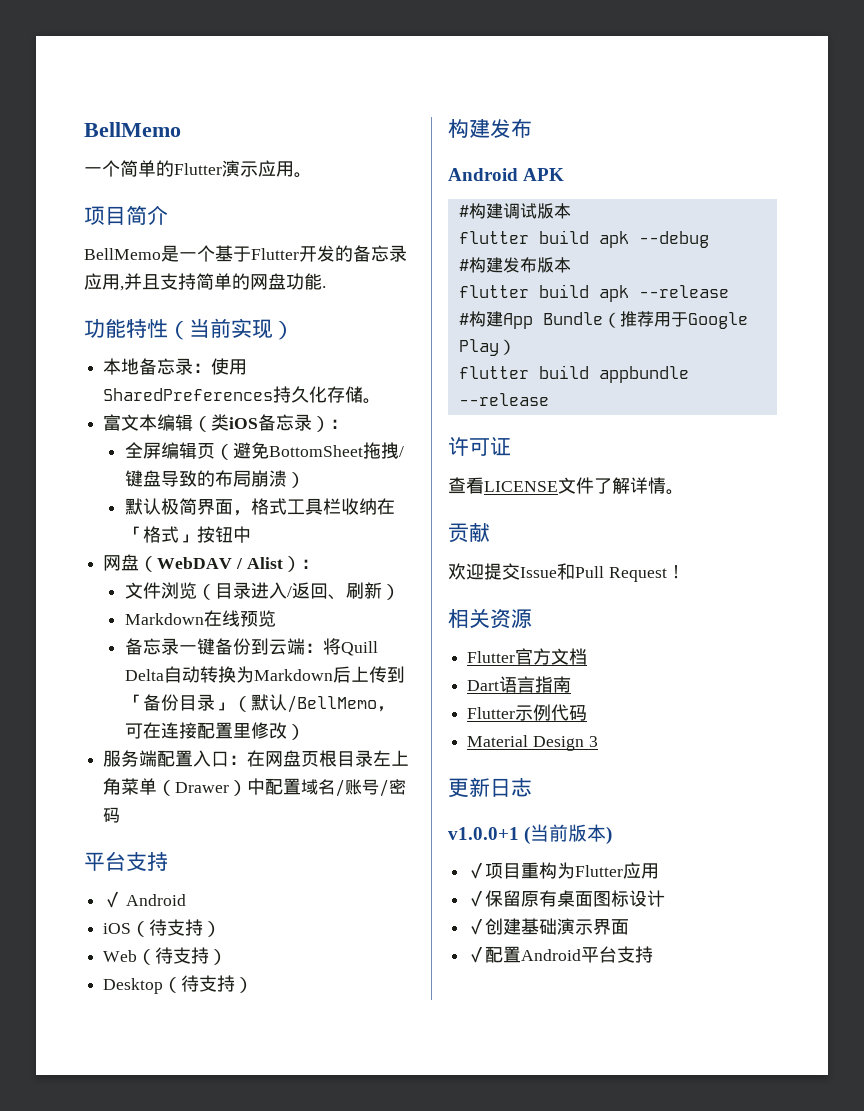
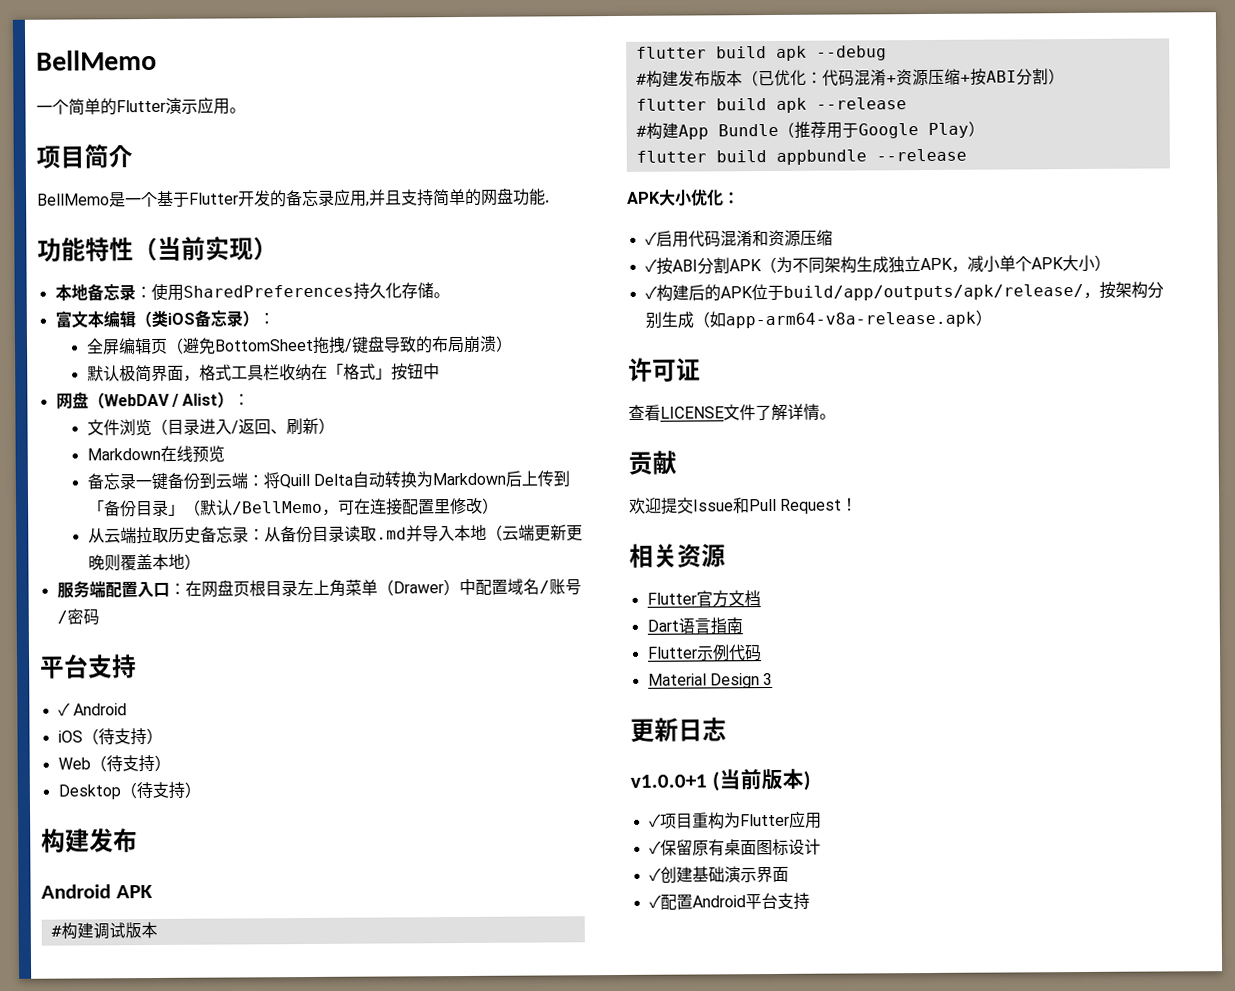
+ 从云端拉取历史备忘录：从备份目录读取.md并导入本地（云端更新更晚则覆盖本地）
- #构建发布版本
+ #构建发布版本（已优化：代码混淆+资源压缩+按ABI分割）
+ APK大小优化：
+ ✓启用代码混淆和资源压缩
+ ✓按ABI分割APK（为不同架构生成独立APK，减小单个APK大小）
+ ✓构建后的APK位于build/app/outputs/apk/release/，按架构分别生成（如app-arm64-v8a-release.apk）

